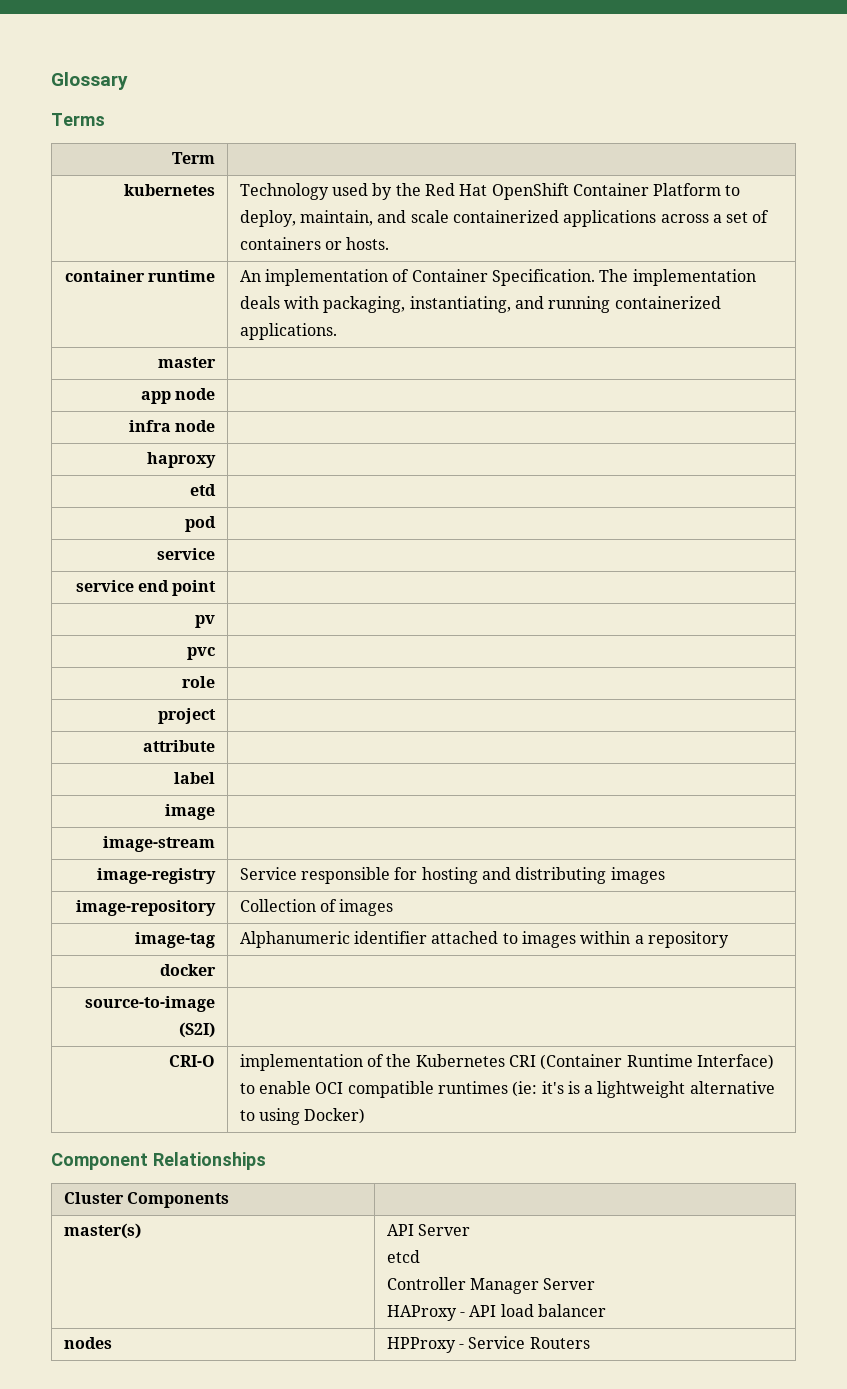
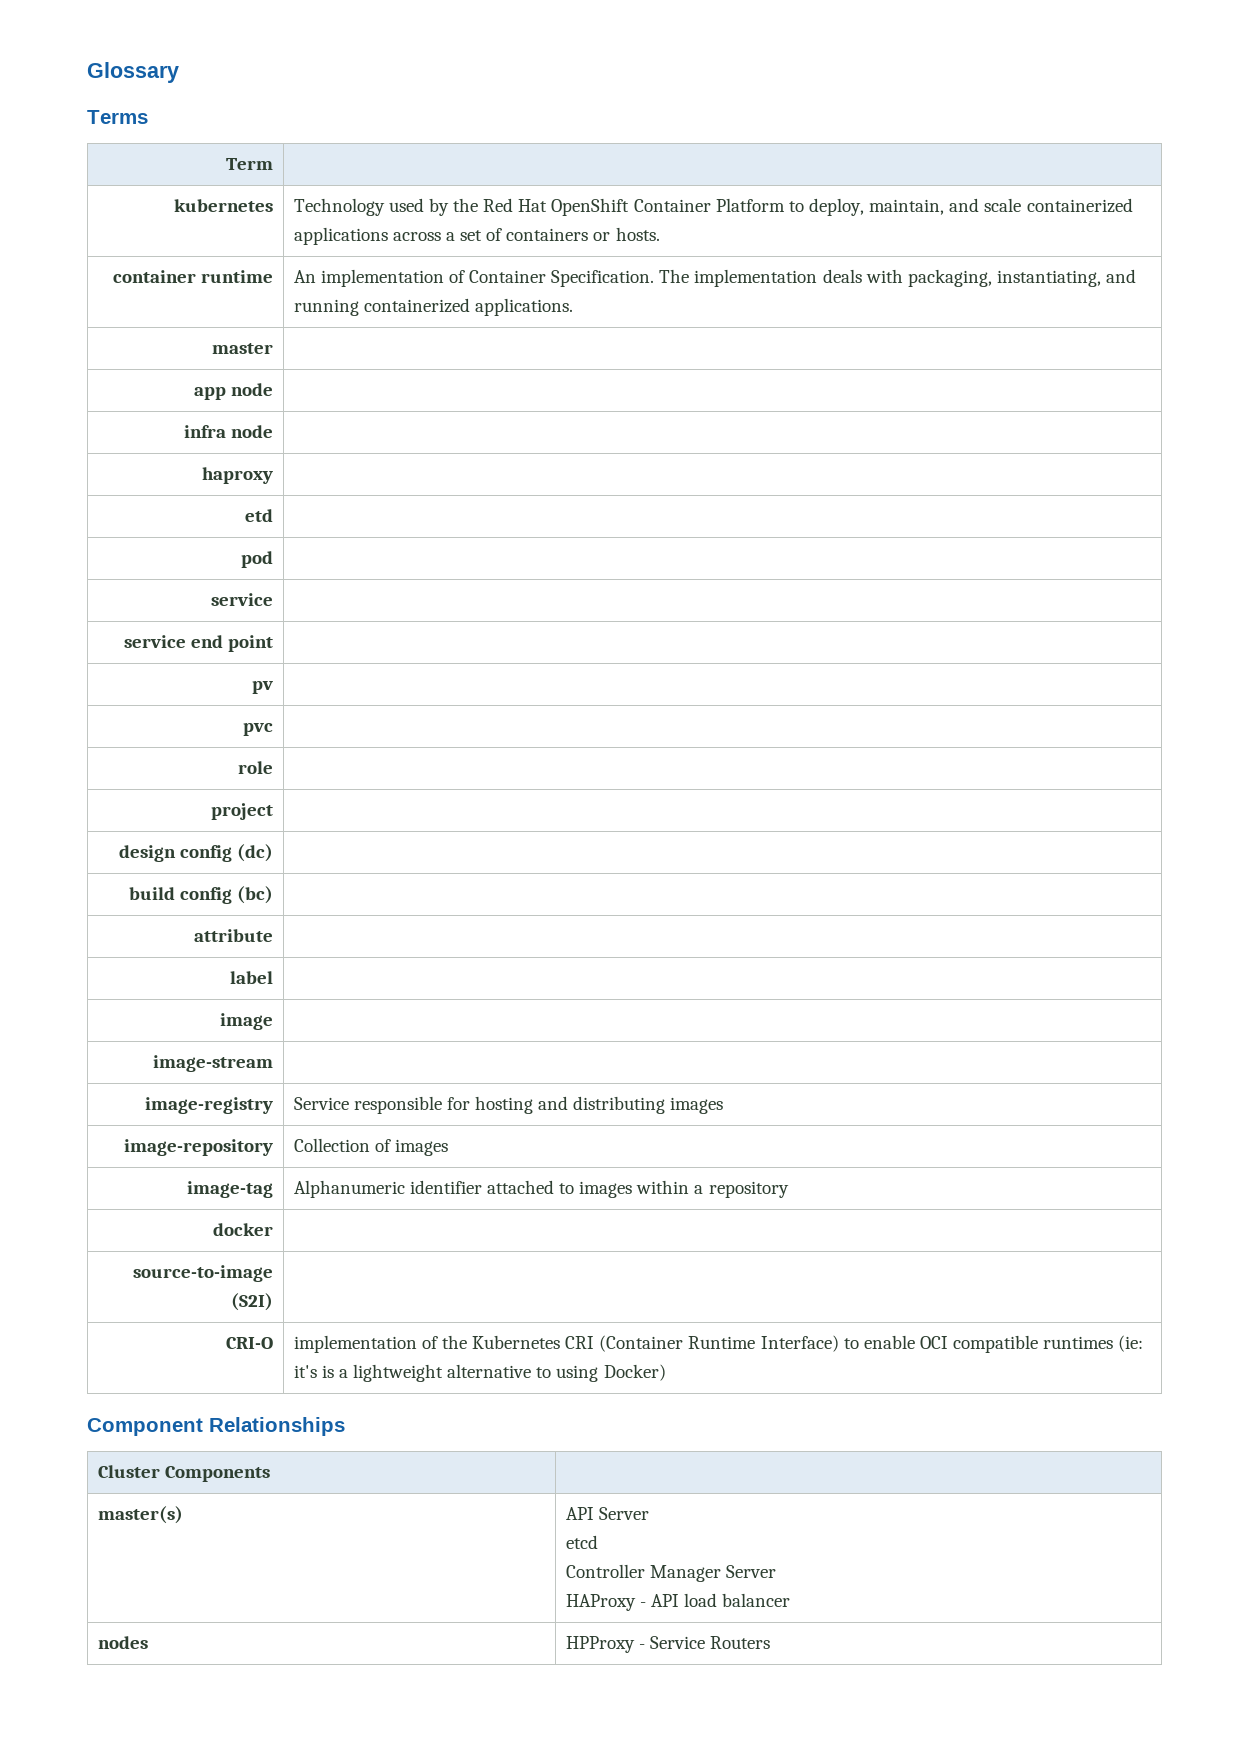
+ design config (dc) |
+ build config (bc) |

